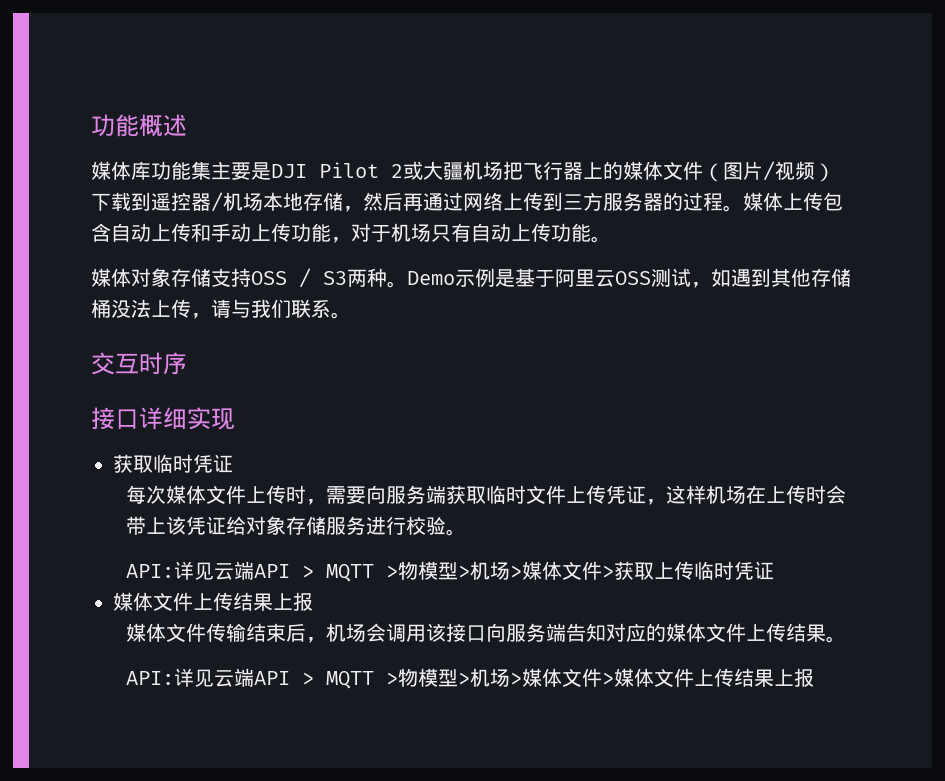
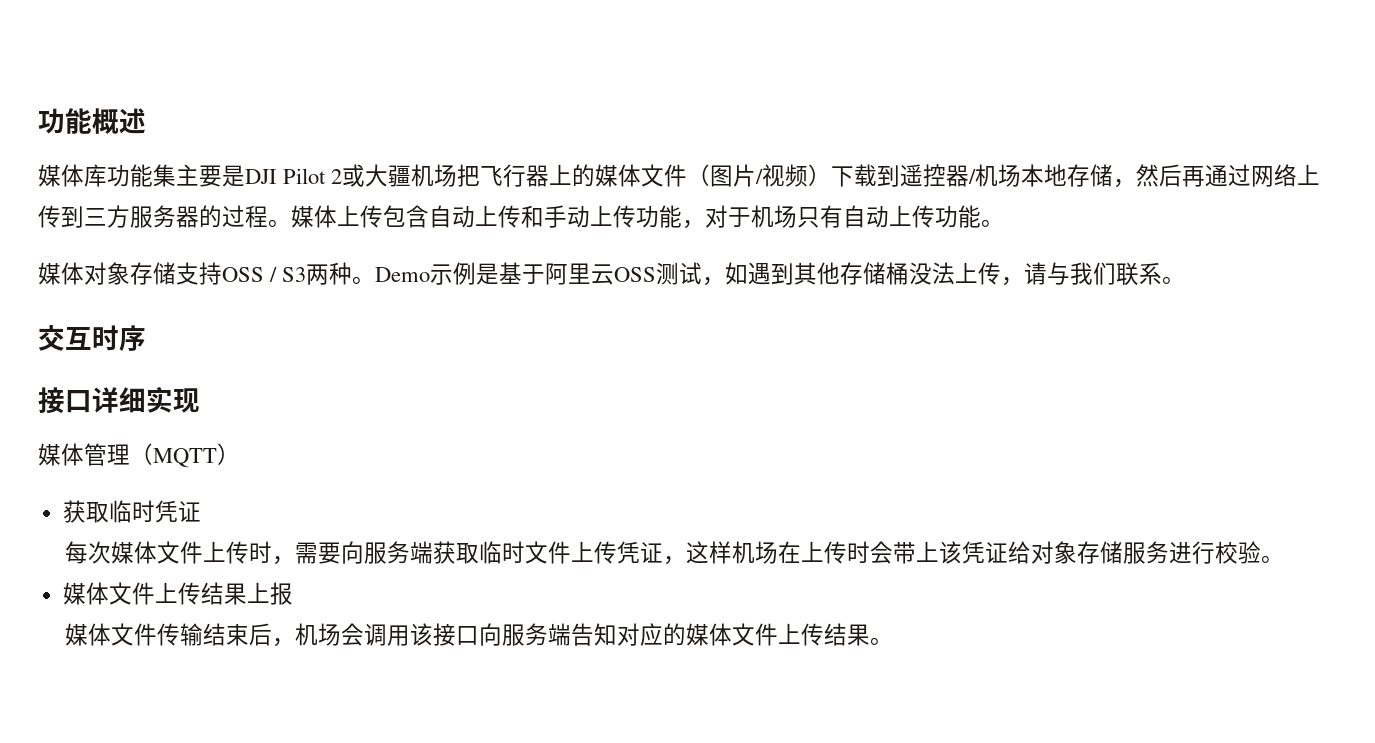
+ 媒体管理（MQTT）
- API:详见云端API > MQTT >物模型>机场>媒体文件>获取上传临时凭证
- API:详见云端API > MQTT >物模型>机场>媒体文件>媒体文件上传结果上报

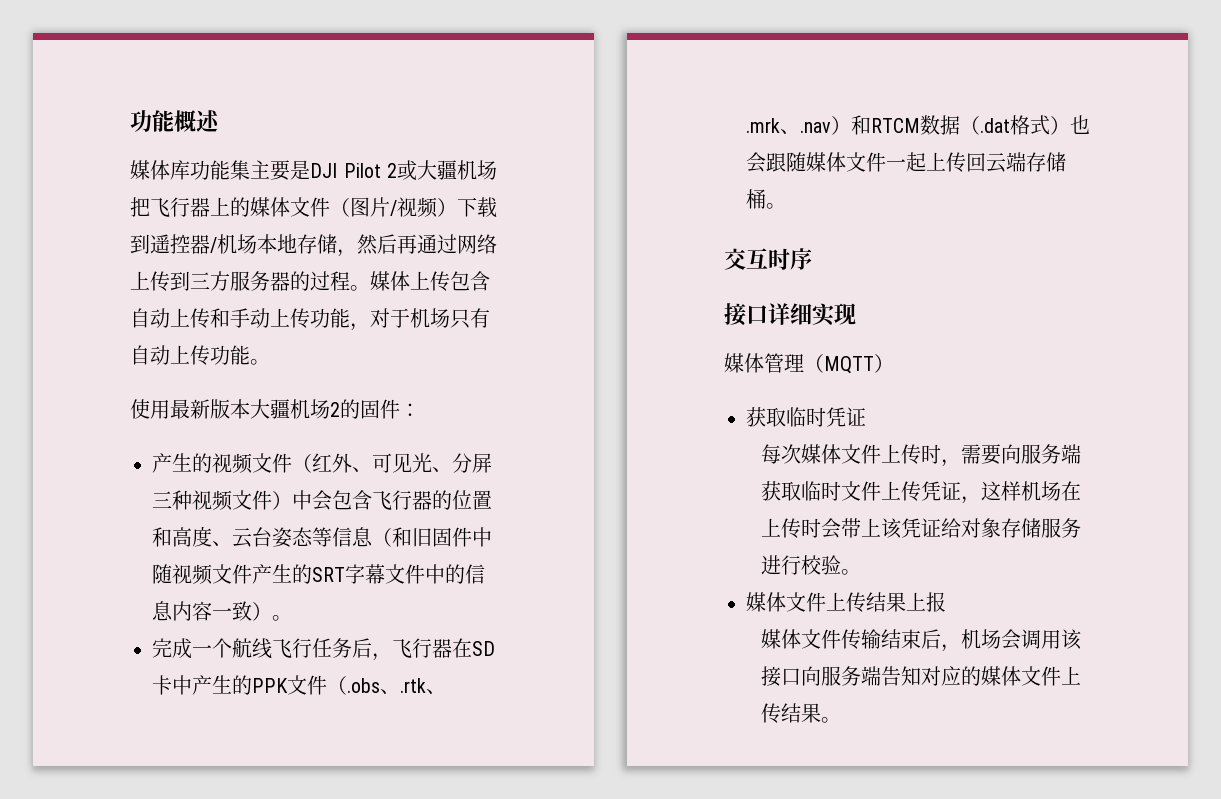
- 媒体对象存储支持OSS / S3两种。Demo示例是基于阿里云OSS测试，如遇到其他存储桶没法上传，请与我们联系。
+ 使用最新版本大疆机场2的固件：
+ 产生的视频文件（红外、可见光、分屏三种视频文件）中会包含飞行器的位置和高度、云台姿态等信息（和旧固件中随视频文件产生的SRT字幕文件中的信息内容一致）。
+ 完成一个航线飞行任务后，飞行器在SD卡中产生的PPK文件（.obs、.rtk、.mrk、.nav）和RTCM数据（.dat格式）也会跟随媒体文件一起上传回云端存储桶。

